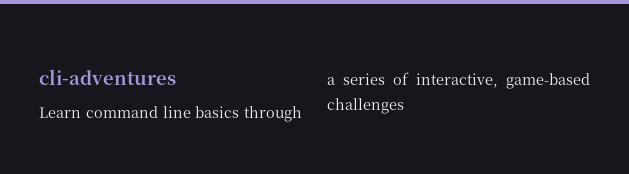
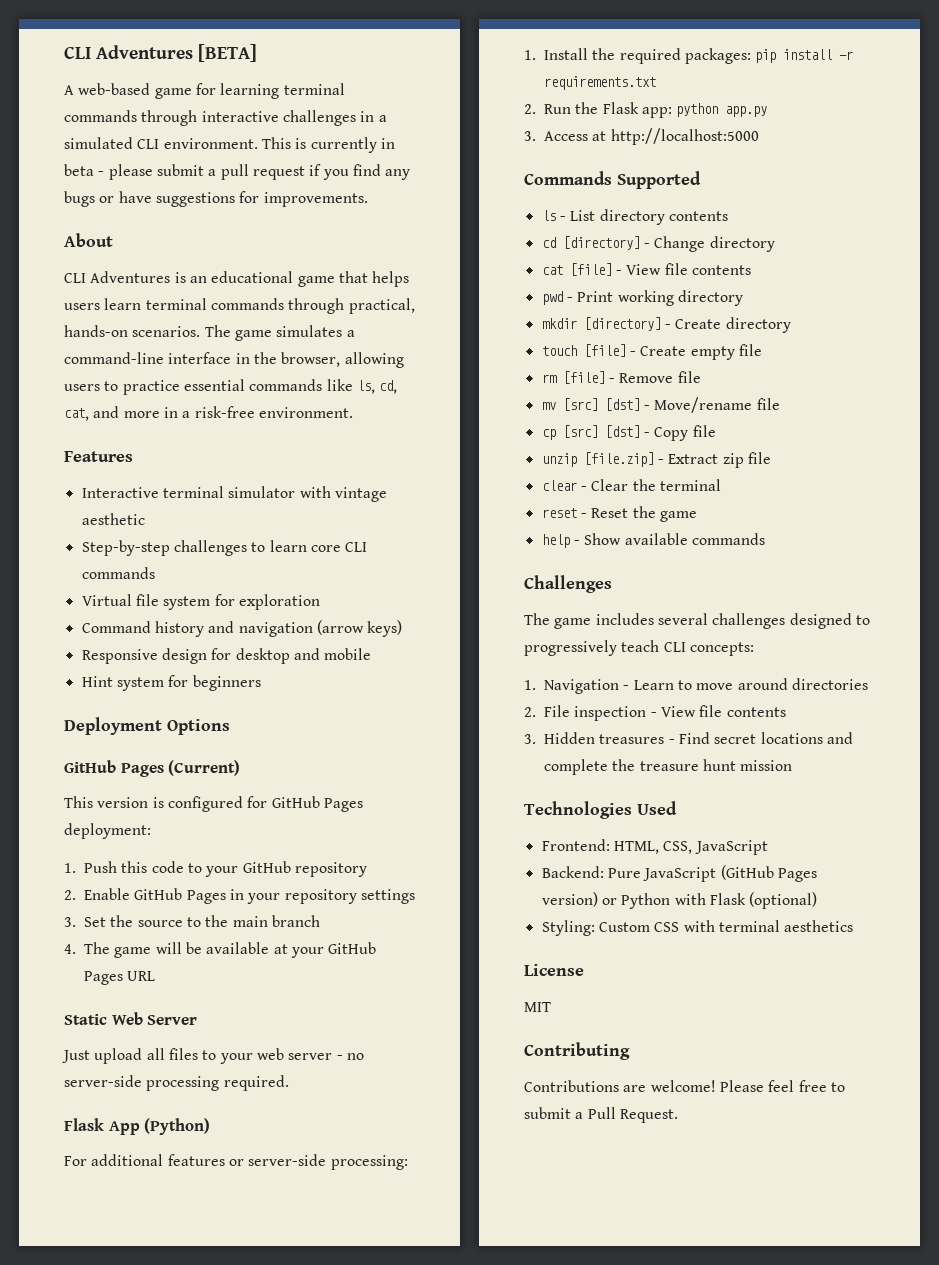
- cli-adventures
- Learn command line basics through a series of interactive, game-based challenges
+ CLI Adventures [BETA]
+ A web-based game for learning terminal commands through interactive challenges in a simulated CLI environment. This is currently in beta - please submit a pull request if you find any bugs or have suggestions for improvements.
+ About
+ CLI Adventures is an educational game that helps users learn terminal commands through practical, hands-on scenarios. The game simulates a command-line interface in the browser, allowing users to practice essential commands like ls, cd, cat, and more in a risk-free environment.
+ Features
+ Interactive terminal simulator with vintage aesthetic
+ Step-by-step challenges to learn core CLI commands
+ Virtual file system for exploration
+ Command history and navigation (arrow keys)
+ Responsive design for desktop and mobile
+ Hint system for beginners
+ Deployment Options
+ GitHub Pages (Current)
+ This version is configured for GitHub Pages deployment:
+ 1. Push this code to your GitHub repository
+ 2. Enable GitHub Pages in your repository settings
+ 3. Set the source to the main branch
+ 4. The game will be available at your GitHub Pages URL
+ Static Web Server
+ Just upload all files to your web server - no server-side processing required.
+ Flask App (Python)
+ For additional features or server-side processing:
+ 1. Install the required packages: pip install -r requirements.txt
+ 2. Run the Flask app: python app.py
+ 3. Access at http://localhost:5000
+ Commands Supported
+ ls - List directory contents
+ cd [directory] - Change directory
+ cat [file] - View file contents
+ pwd - Print working directory
+ mkdir [directory] - Create directory
+ touch [file] - Create empty file
+ rm [file] - Remove file
+ mv [src] [dst] - Move/rename file
+ cp [src] [dst] - Copy file
+ unzip [file.zip] - Extract zip file
+ clear - Clear the terminal
+ reset - Reset the game
+ help - Show available commands
+ Challenges
+ The game includes several challenges designed to progressively teach CLI concepts:
+ 1. Navigation - Learn to move around directories
+ 2. File inspection - View file contents
+ 3. Hidden treasures - Find secret locations and complete the treasure hunt mission
+ Technologies Used
+ Frontend: HTML, CSS, JavaScript
+ Backend: Pure JavaScript (GitHub Pages version) or Python with Flask (optional)
+ Styling: Custom CSS with terminal aesthetics
+ License
+ MIT
+ Contributing
+ Contributions are welcome! Please feel free to submit a Pull Request.

